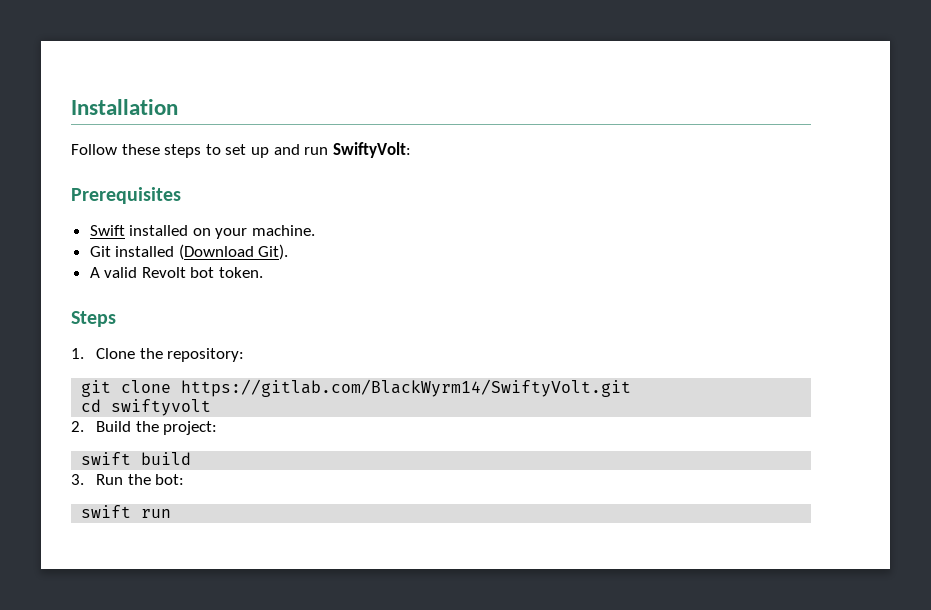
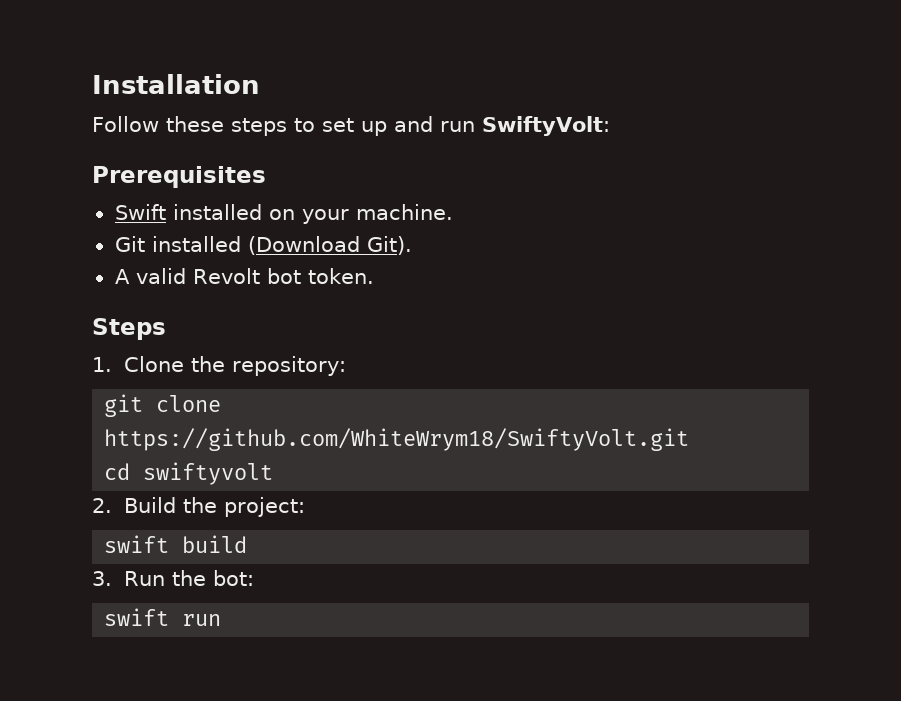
- git clone https://gitlab.com/BlackWyrm14/SwiftyVolt.git
+ git clone https://github.com/WhiteWrym18/SwiftyVolt.git

